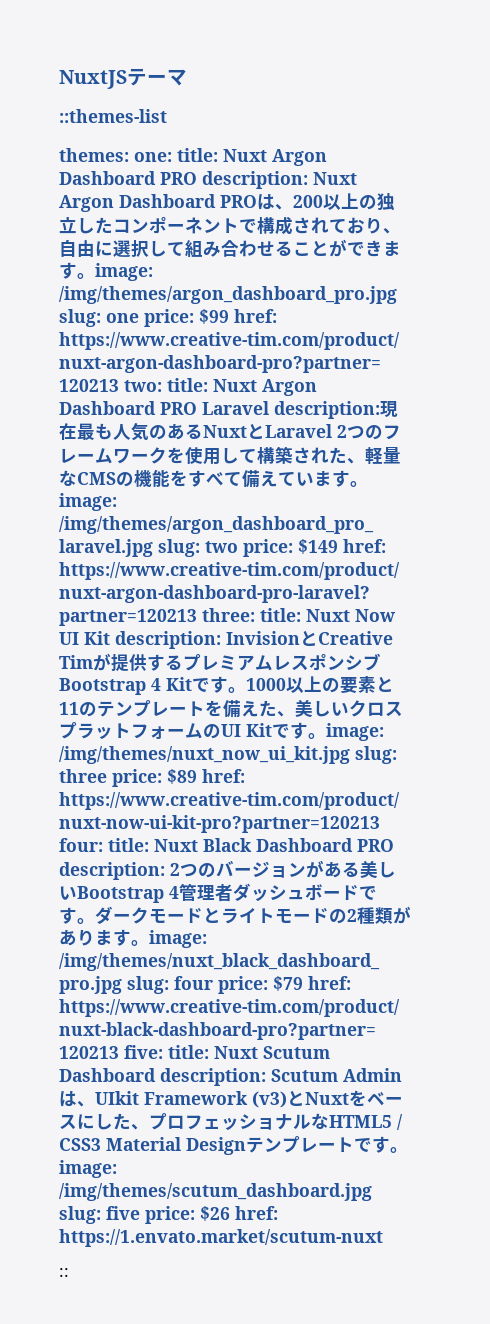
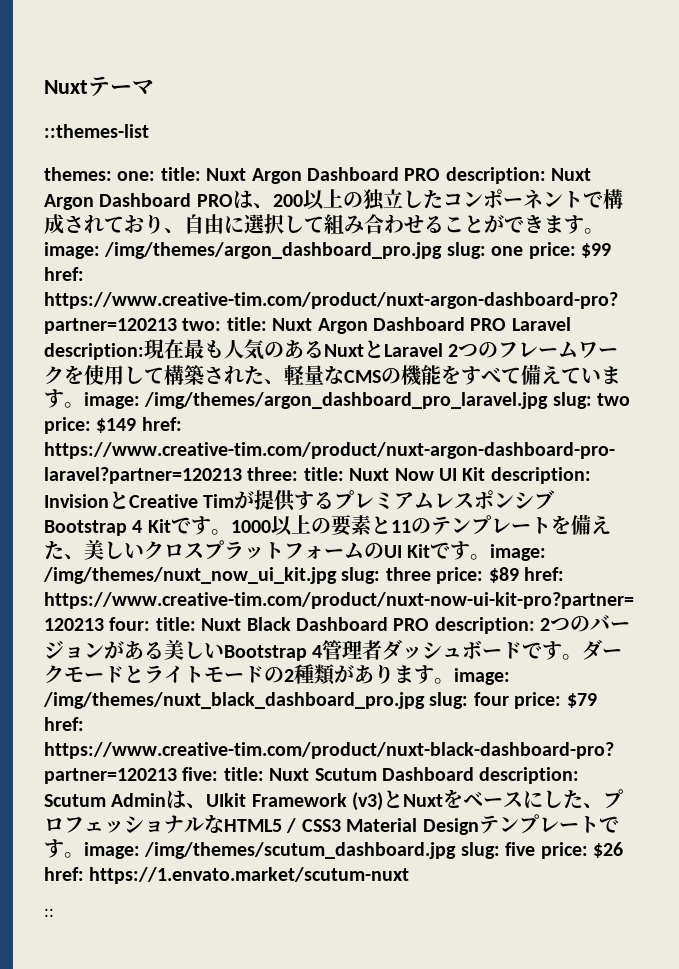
- NuxtJSテーマ
+ Nuxtテーマ

